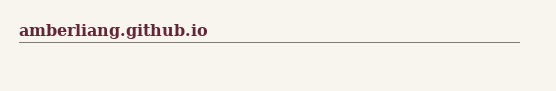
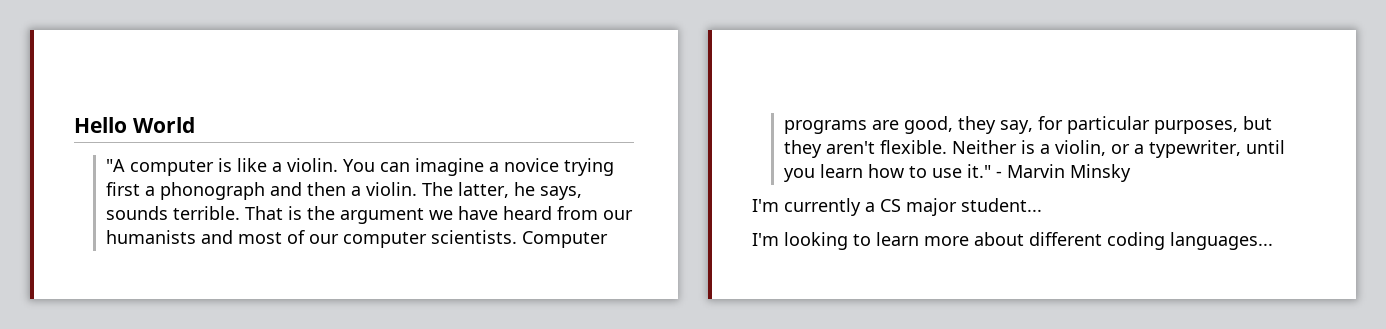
- amberliang.github.io
+ Hello World
+ "A computer is like a violin. You can imagine a novice trying first a phonograph and then a violin. The latter, he says, sounds terrible. That is the argument we have heard from our humanists and most of our computer scientists. Computer programs are good, they say, for particular purposes, but they aren't flexible. Neither is a violin, or a typewriter, until you learn how to use it." - Marvin Minsky
+ I'm currently a CS major student...
+ I'm looking to learn more about different coding languages...

